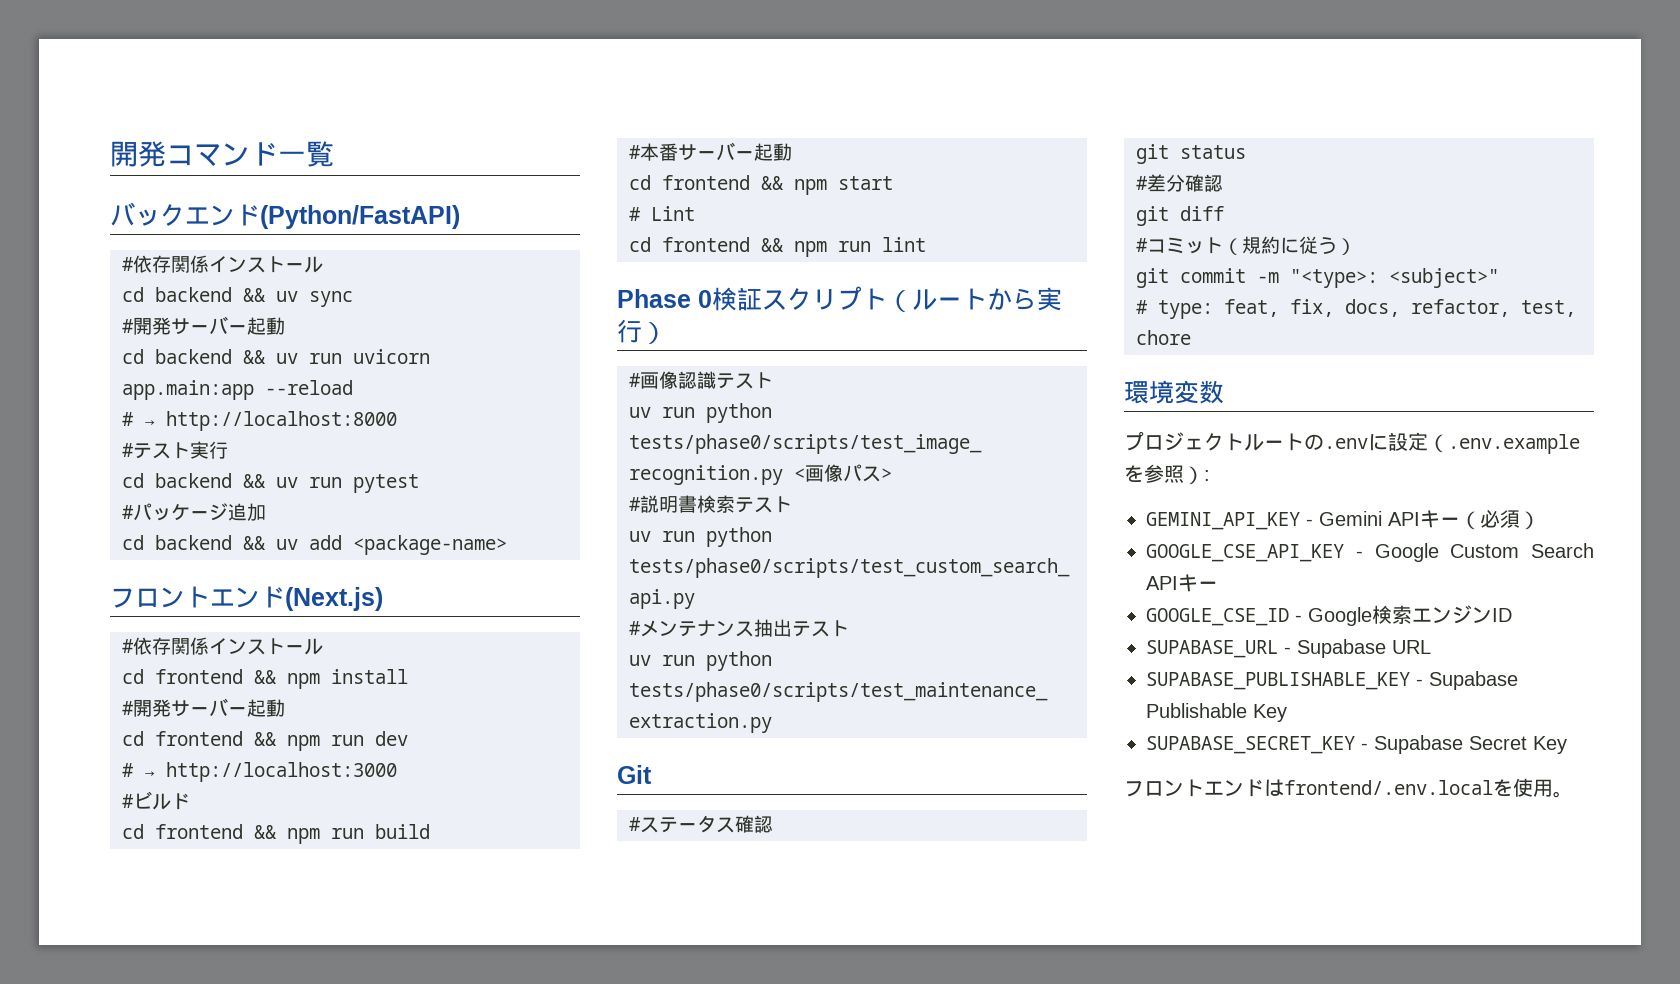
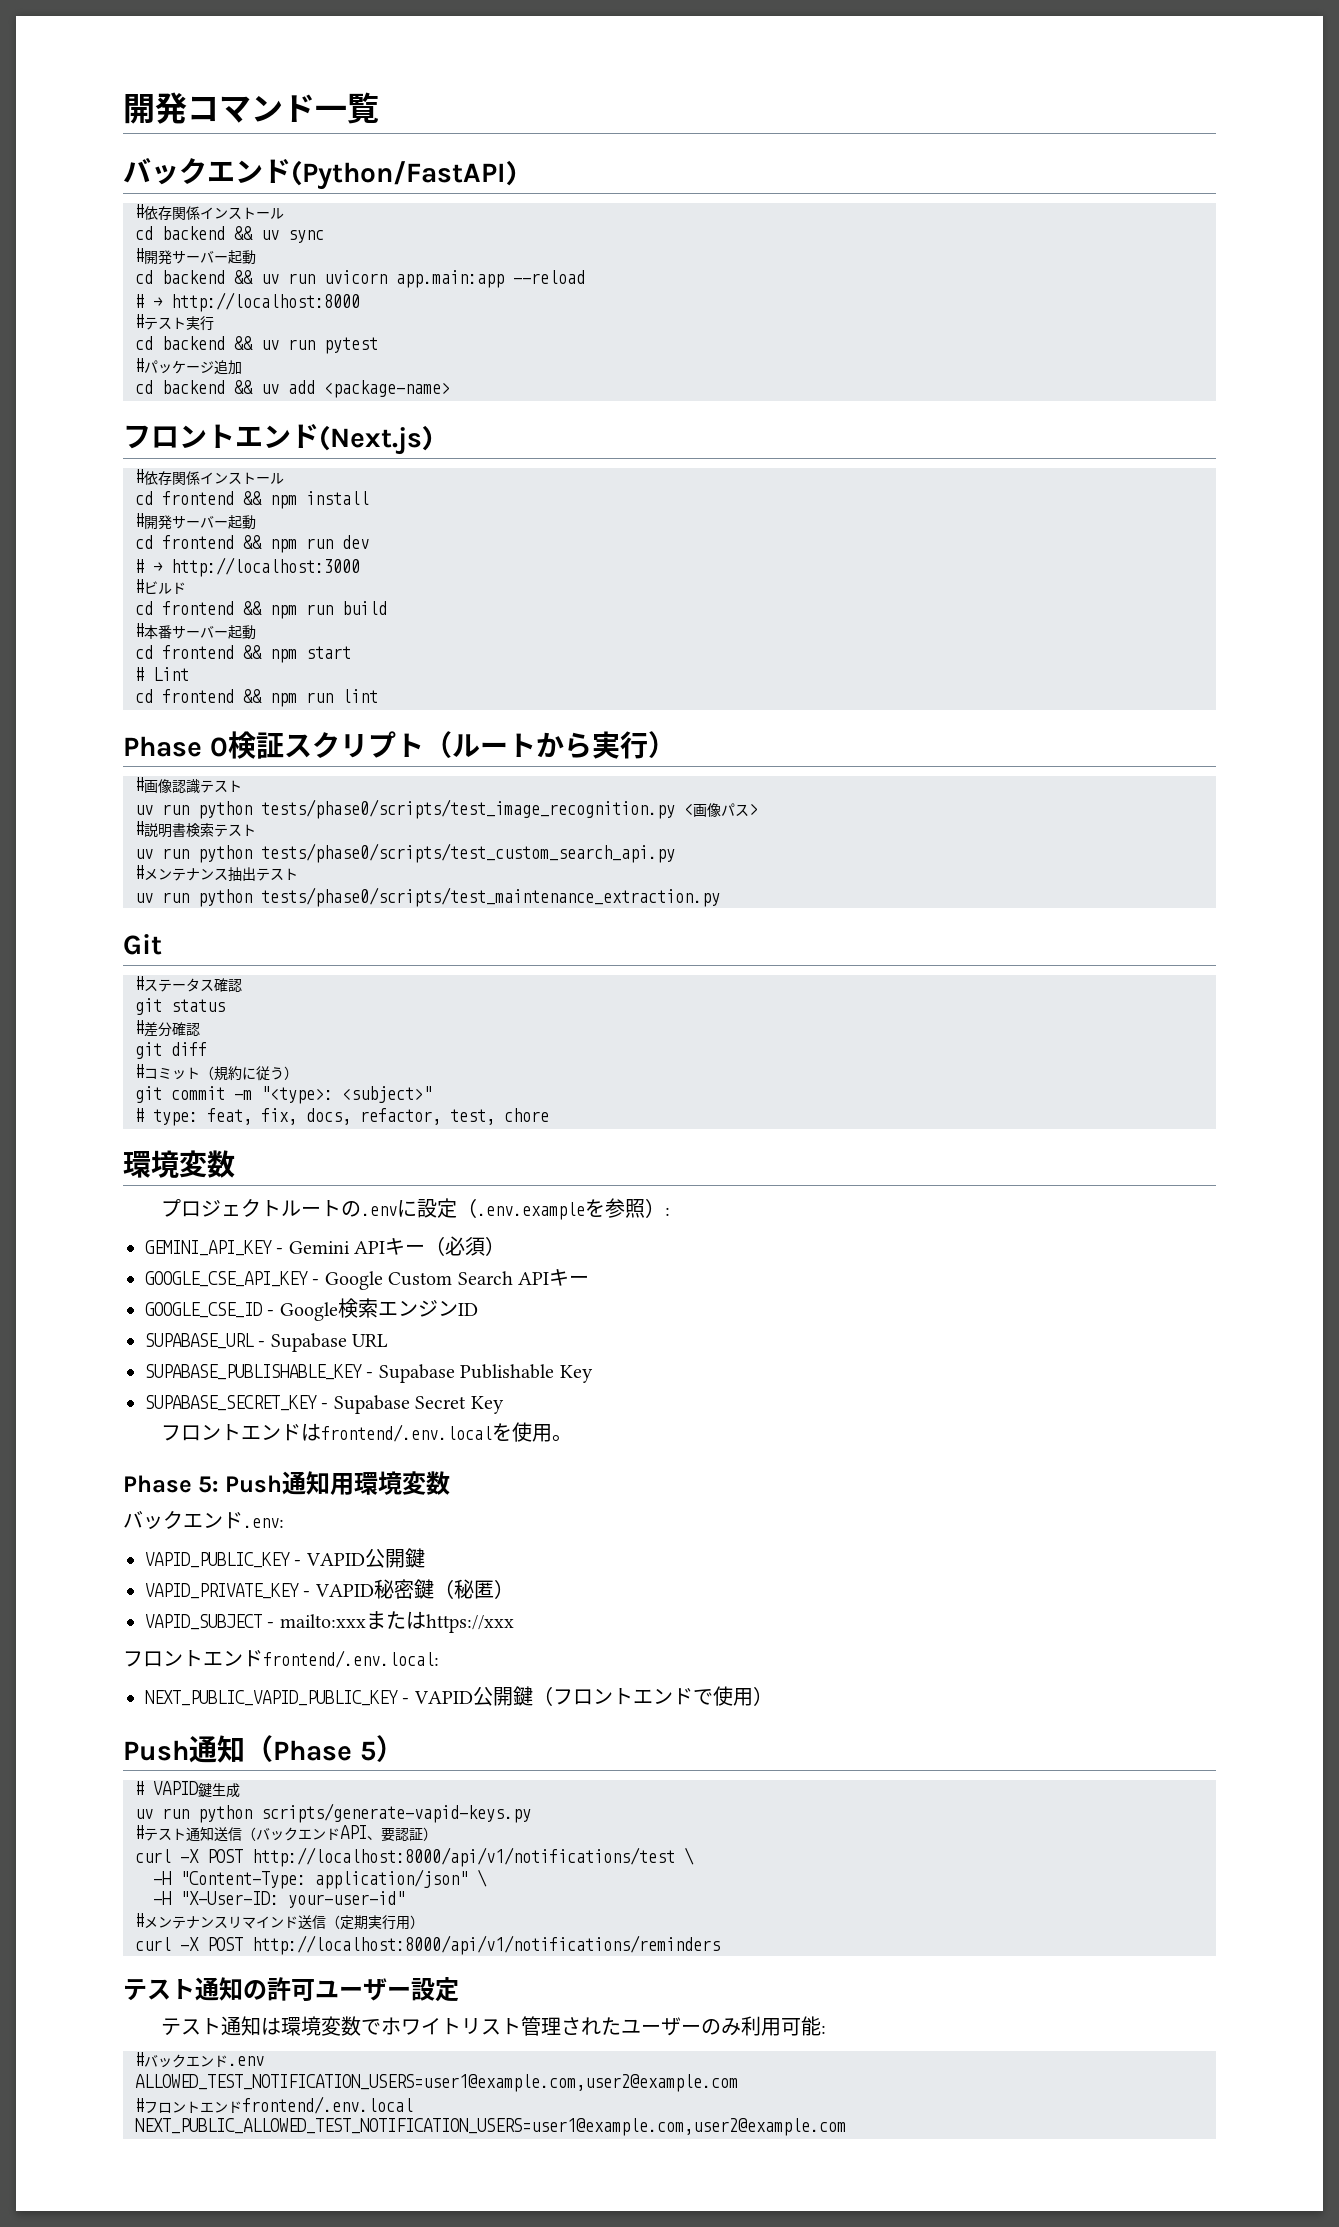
+ Phase 5: Push通知用環境変数
+ バックエンド.env:
+ VAPID_PUBLIC_KEY - VAPID公開鍵
+ VAPID_PRIVATE_KEY - VAPID秘密鍵（秘匿）
+ VAPID_SUBJECT - mailto:xxxまたはhttps://xxx
+ フロントエンドfrontend/.env.local:
+ NEXT_PUBLIC_VAPID_PUBLIC_KEY - VAPID公開鍵（フロントエンドで使用）
+ Push通知（Phase 5）
+ # VAPID鍵生成
+ uv run python scripts/generate-vapid-keys.py
+ #テスト通知送信（バックエンドAPI、要認証）
+ curl -X POST http://localhost:8000/api/v1/notifications/test \
+ -H "Content-Type: application/json" \
+ -H "X-User-ID: your-user-id"
+ #メンテナンスリマインド送信（定期実行用）
+ curl -X POST http://localhost:8000/api/v1/notifications/reminders
+ テスト通知の許可ユーザー設定
+ テスト通知は環境変数でホワイトリスト管理されたユーザーのみ利用可能:
+ #バックエンド.env
+ ALLOWED_TEST_NOTIFICATION_USERS=user1@example.com,user2@example.com
+ #フロントエンドfrontend/.env.local
+ NEXT_PUBLIC_ALLOWED_TEST_NOTIFICATION_USERS=user1@example.com,user2@example.com

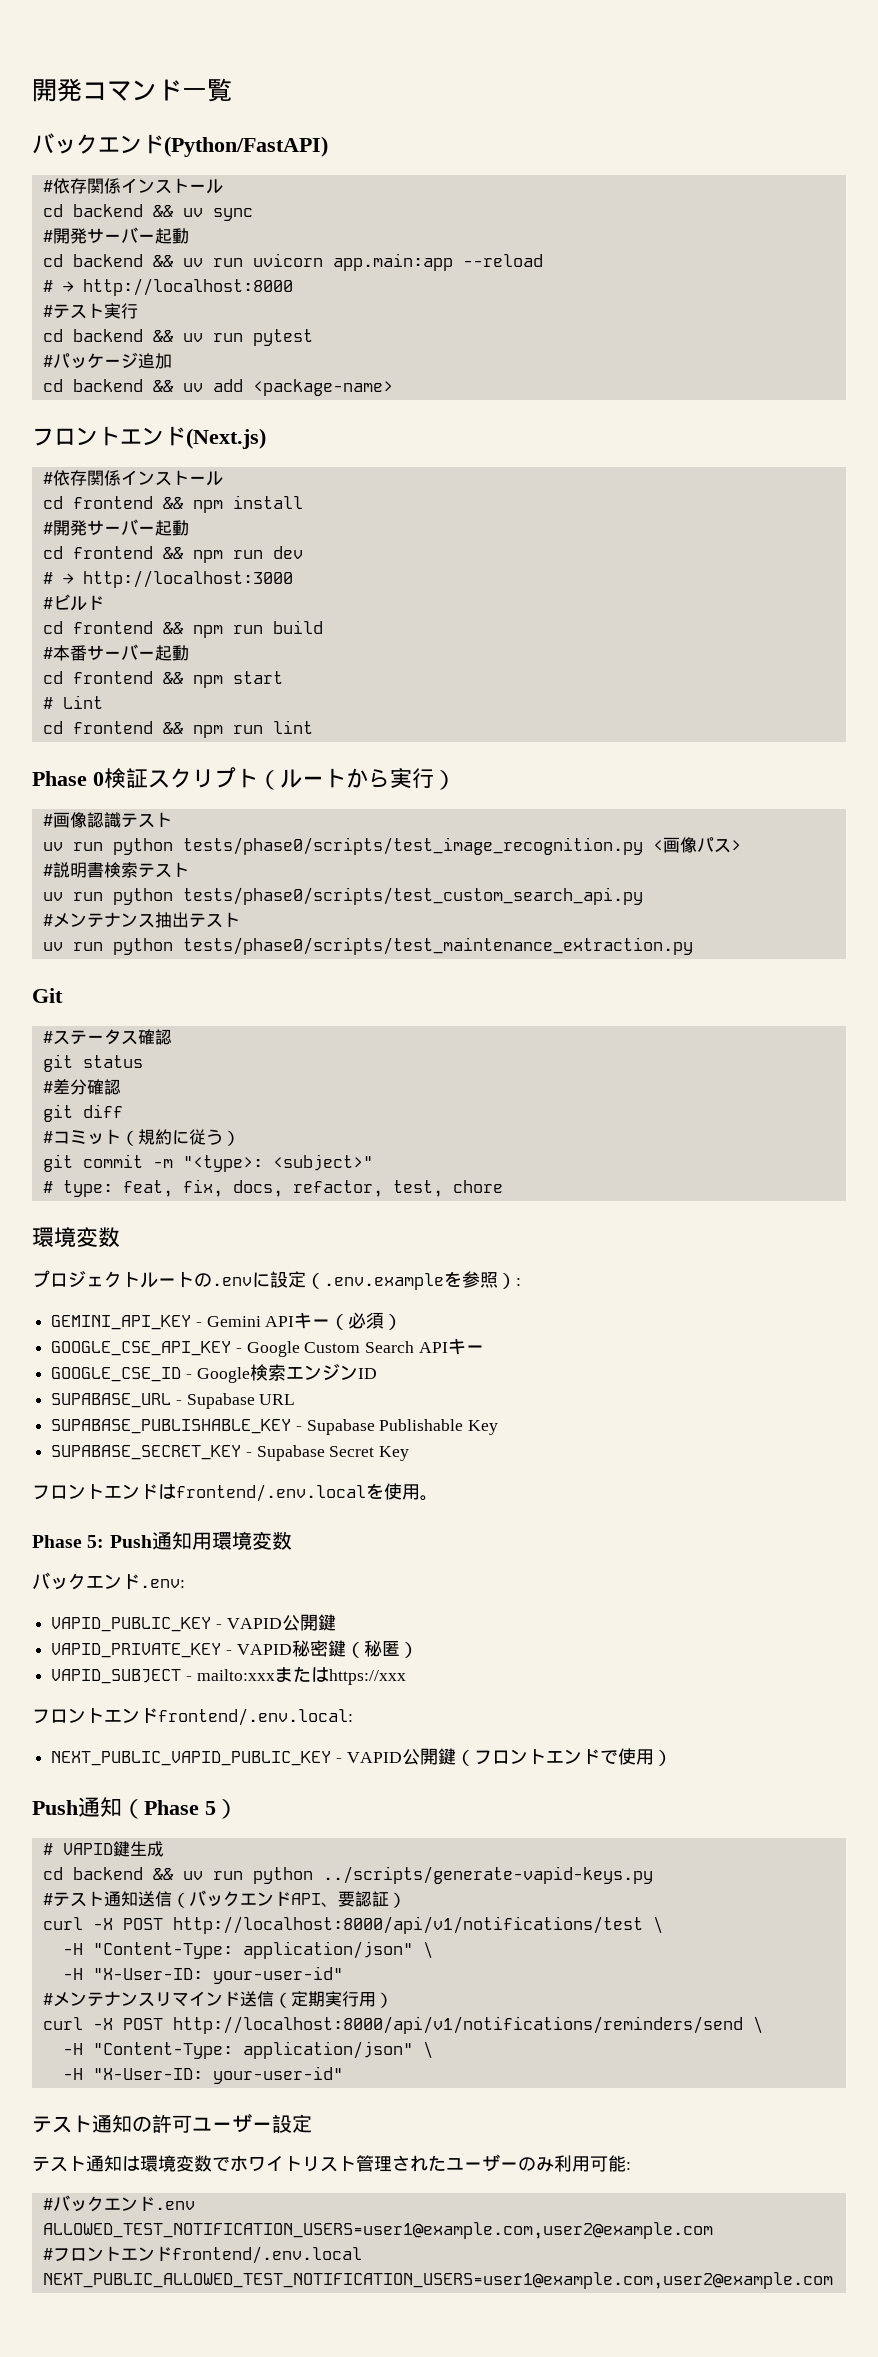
- uv run python scripts/generate-vapid-keys.py
+ cd backend && uv run python ../scripts/generate-vapid-keys.py
- curl -X POST http://localhost:8000/api/v1/notifications/reminders
+ curl -X POST http://localhost:8000/api/v1/notifications/reminders/send \
+ -H "Content-Type: application/json" \
+ -H "X-User-ID: your-user-id"

